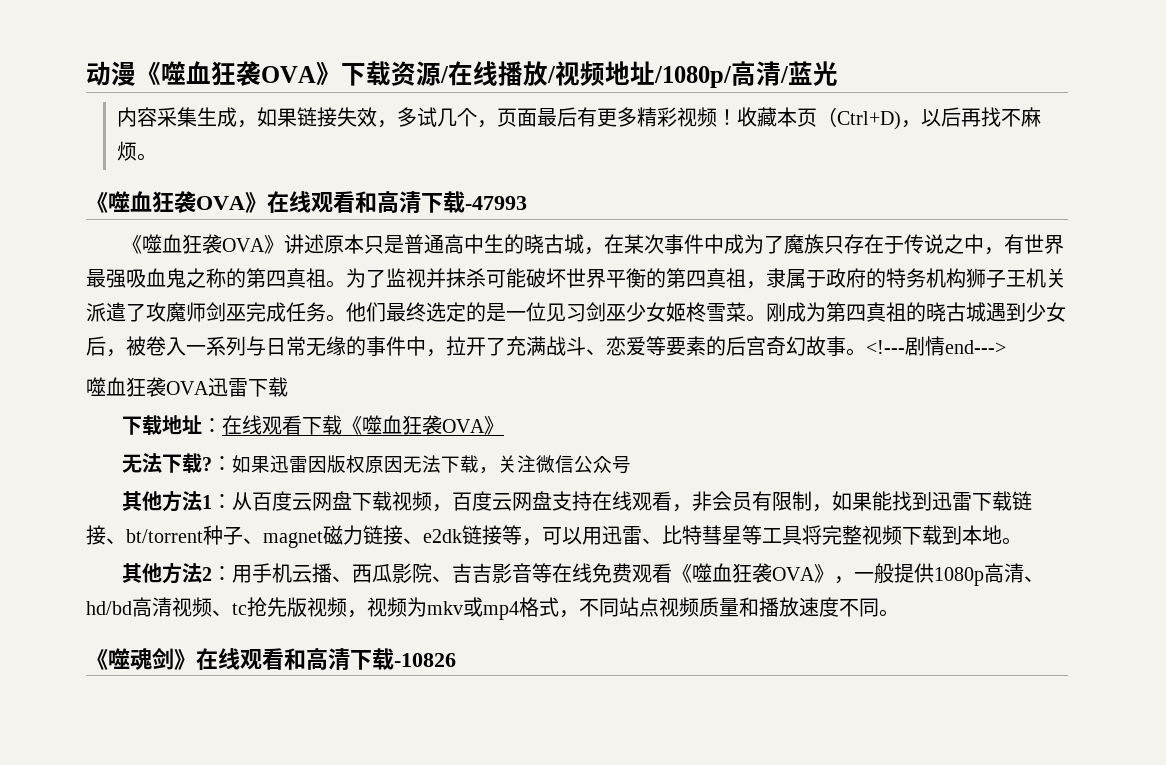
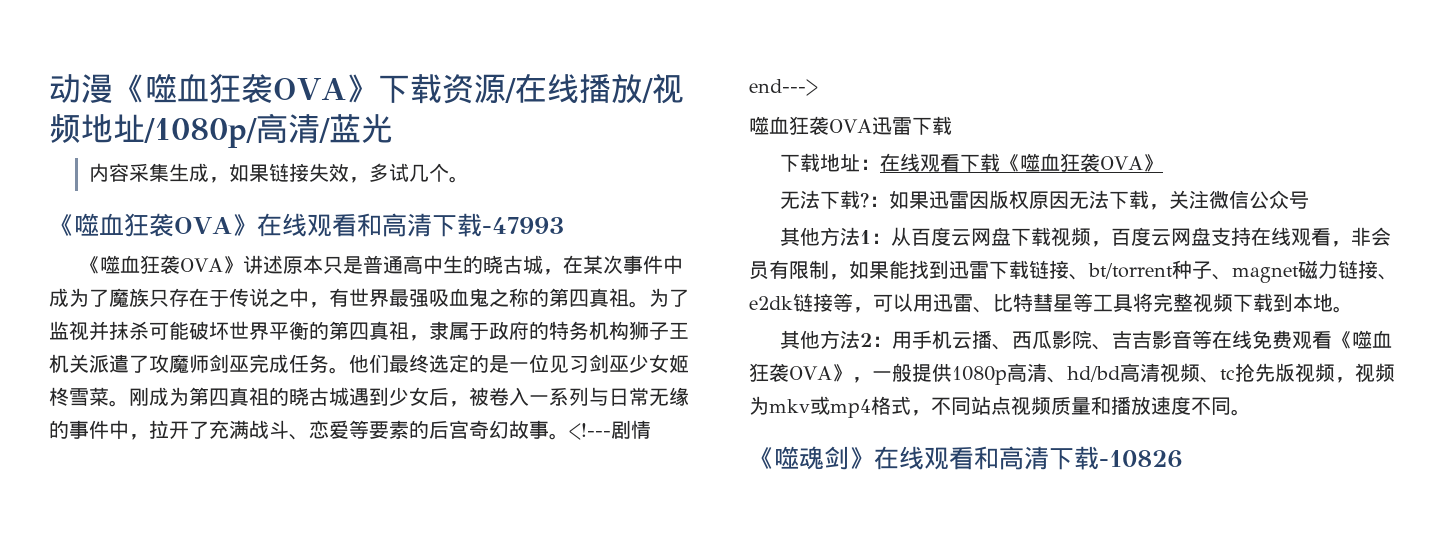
- 内容采集生成，如果链接失效，多试几个，页面最后有更多精彩视频！收藏本页（Ctrl+D)，以后再找不麻烦。
+ 内容采集生成，如果链接失效，多试几个。

